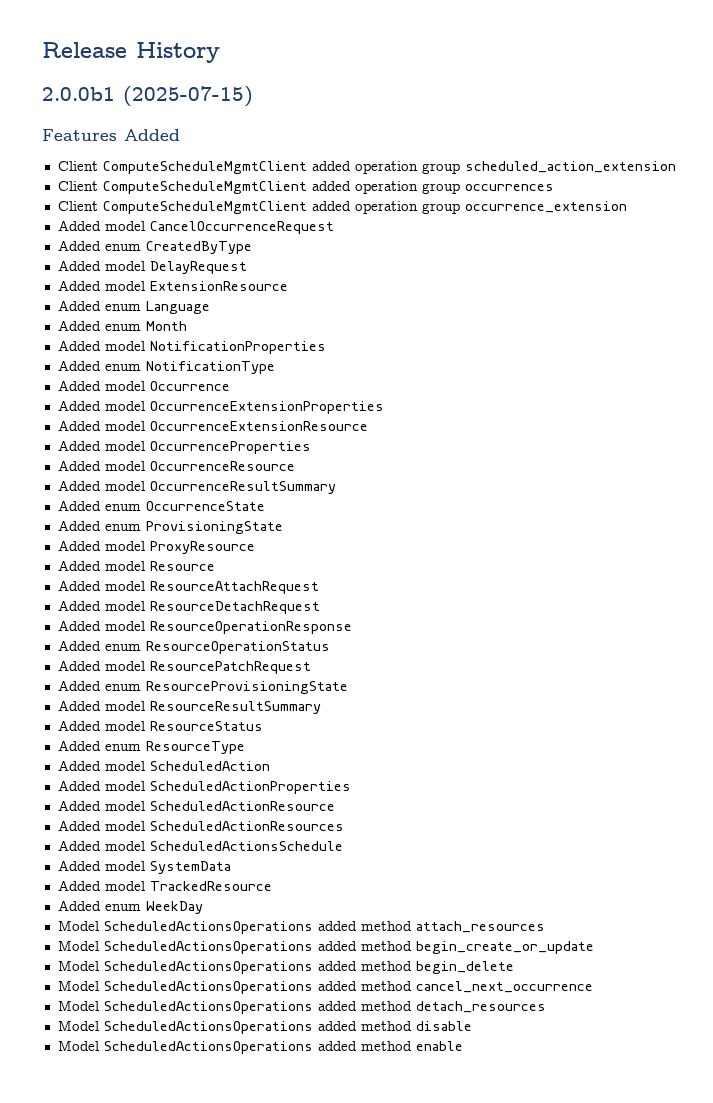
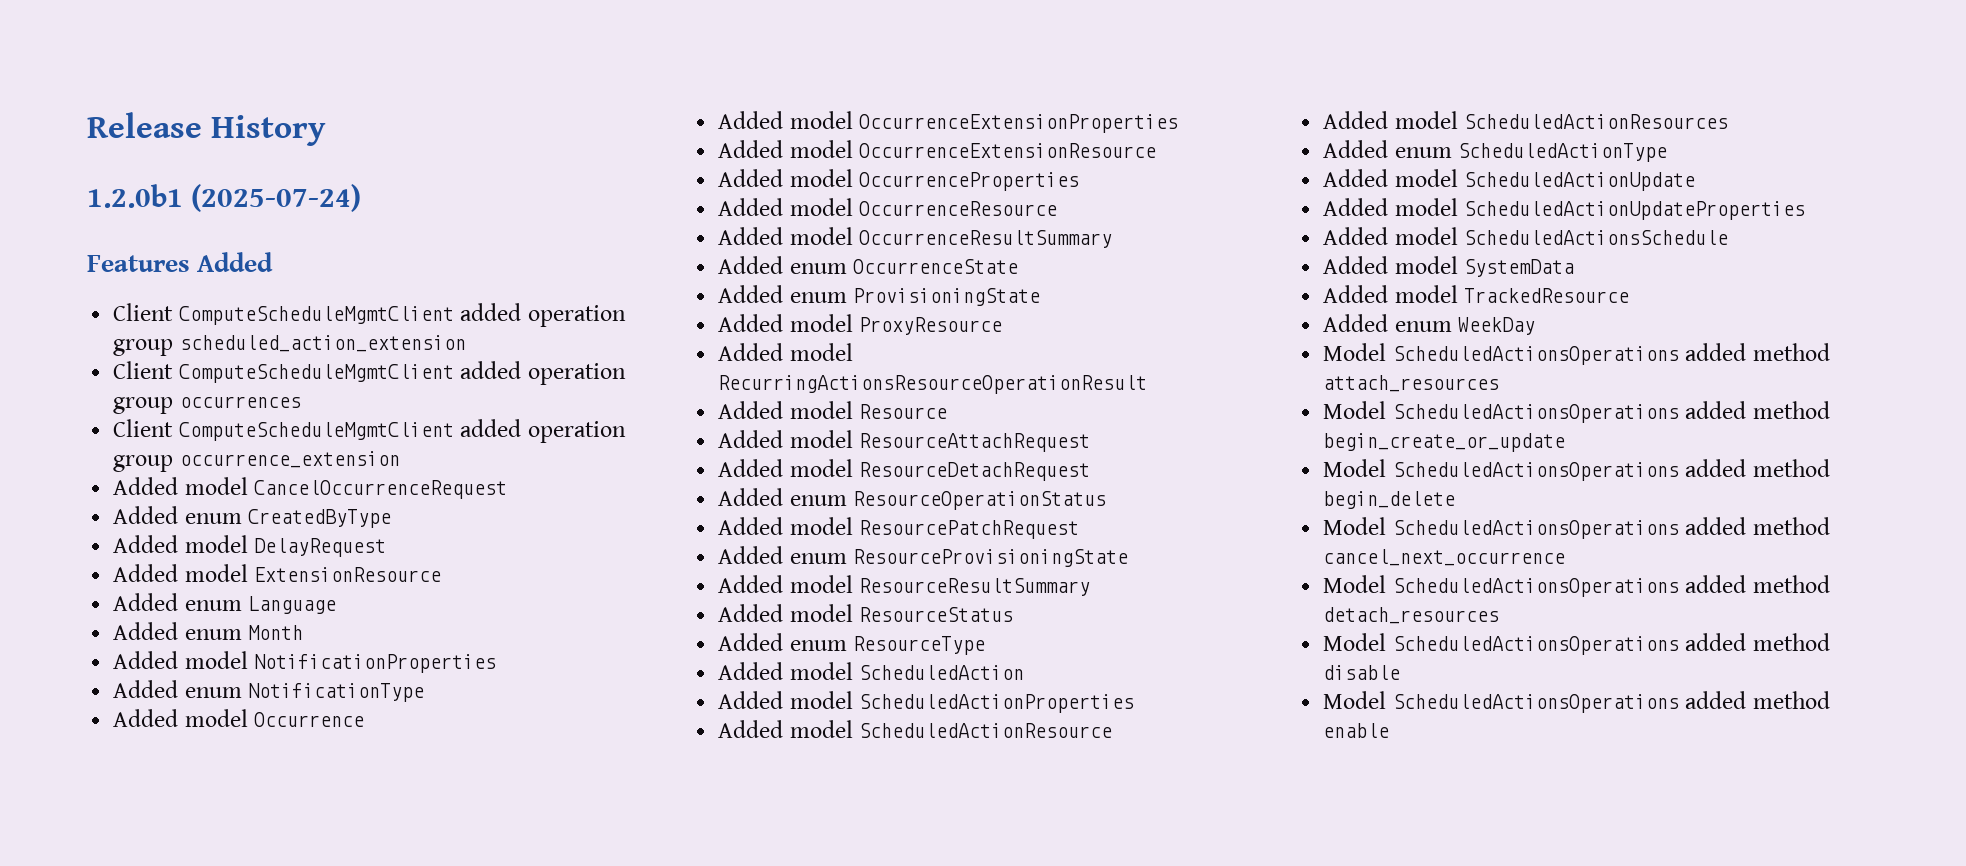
- 2.0.0b1 (2025-07-15)
+ 1.2.0b1 (2025-07-24)
+ Added model RecurringActionsResourceOperationResult
- Added model ResourceOperationResponse
+ Added enum ScheduledActionType
+ Added model ScheduledActionUpdate
+ Added model ScheduledActionUpdateProperties

